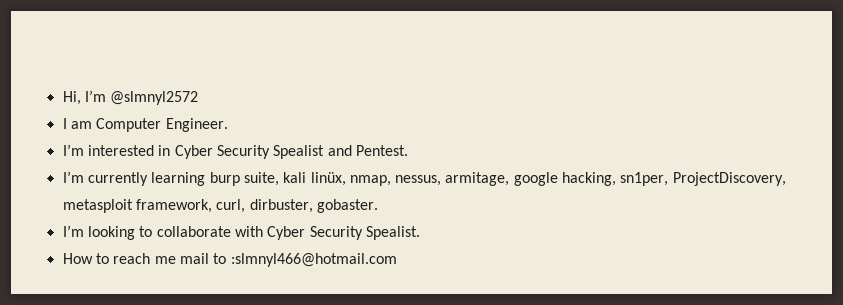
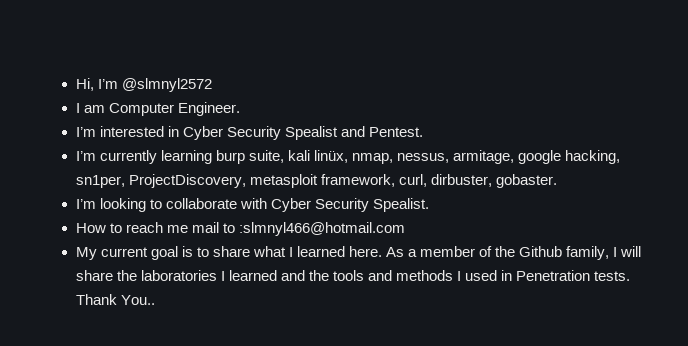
+ My current goal is to share what I learned here. As a member of the Github family, I will share the laboratories I learned and the tools and methods I used in Penetration tests. Thank You..

